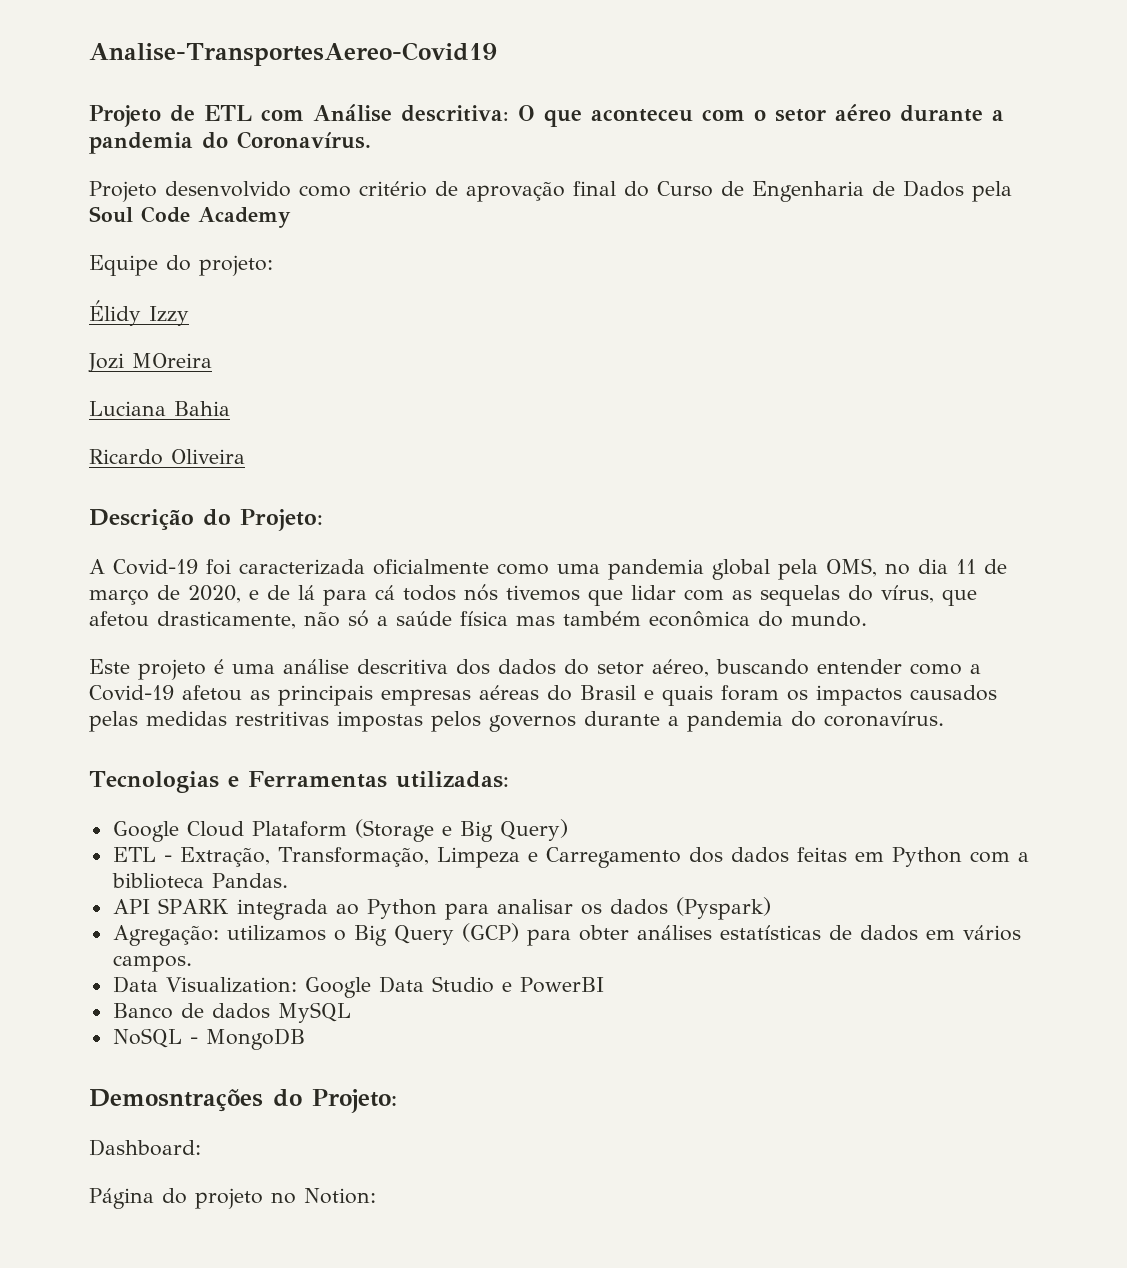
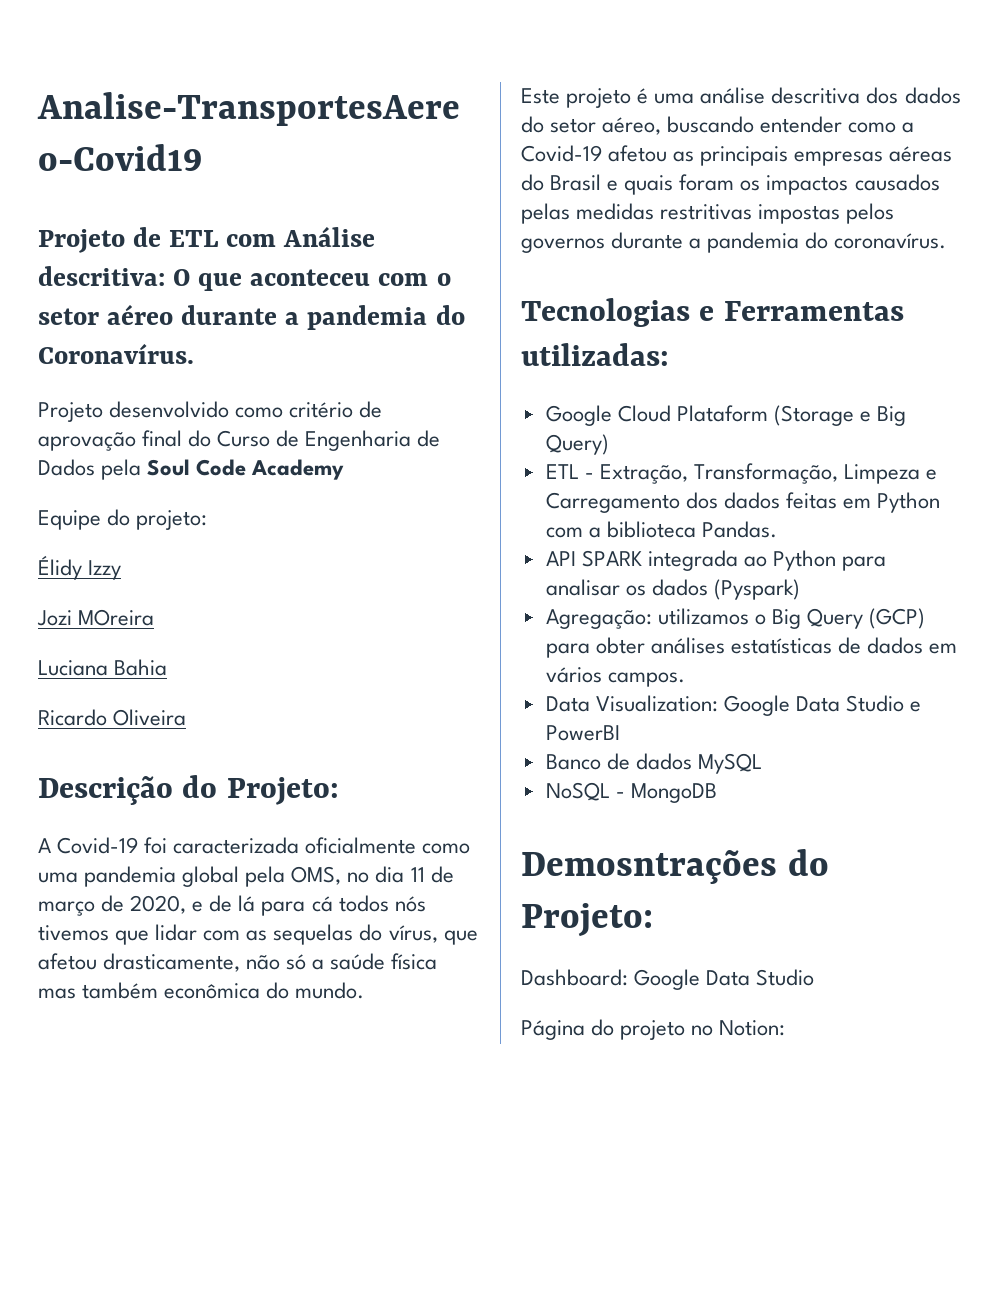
- Dashboard:
+ Dashboard: Google Data Studio

